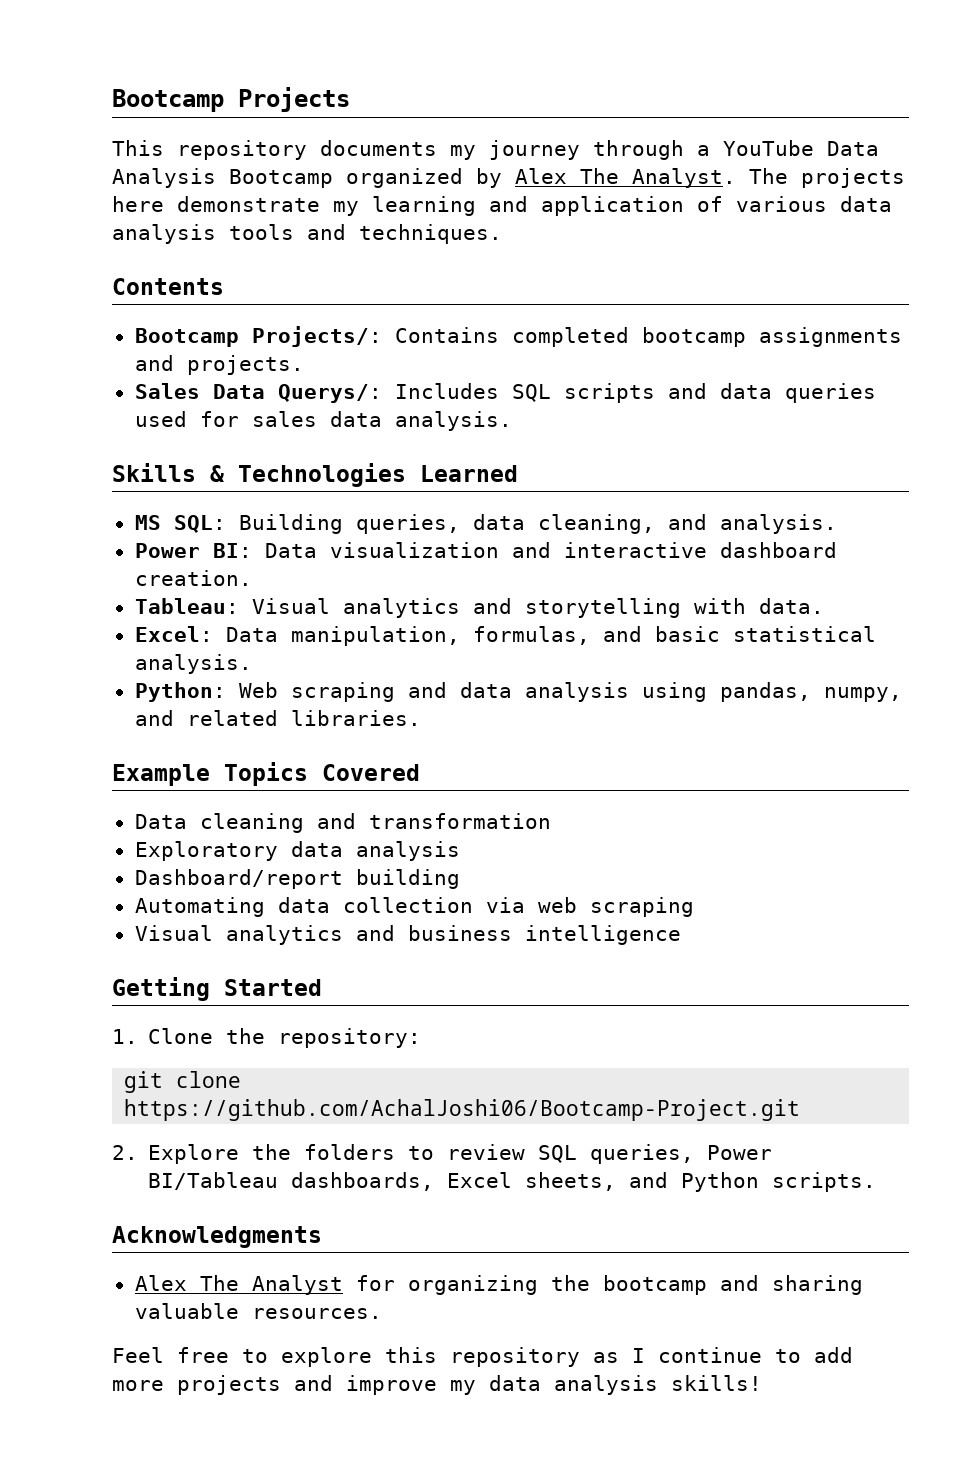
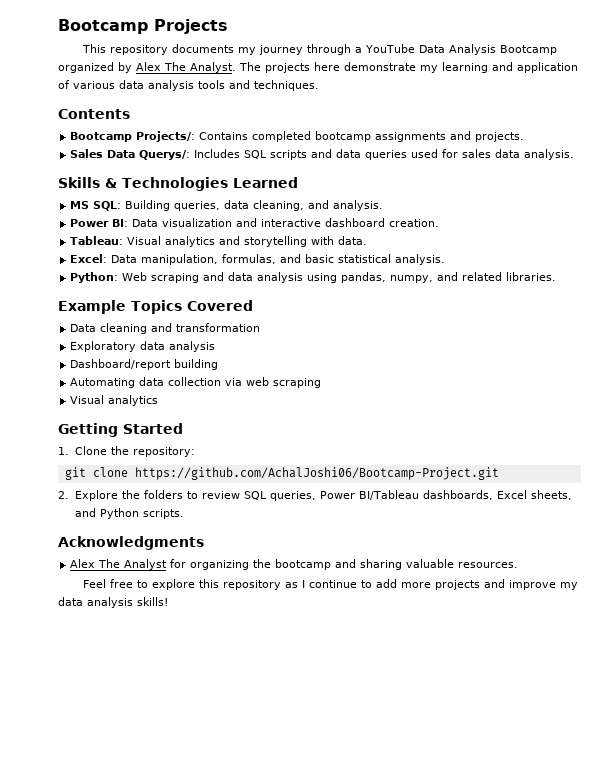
  Automating data collection via web scraping
- Visual analytics and business intelligence
+ Visual analytics

